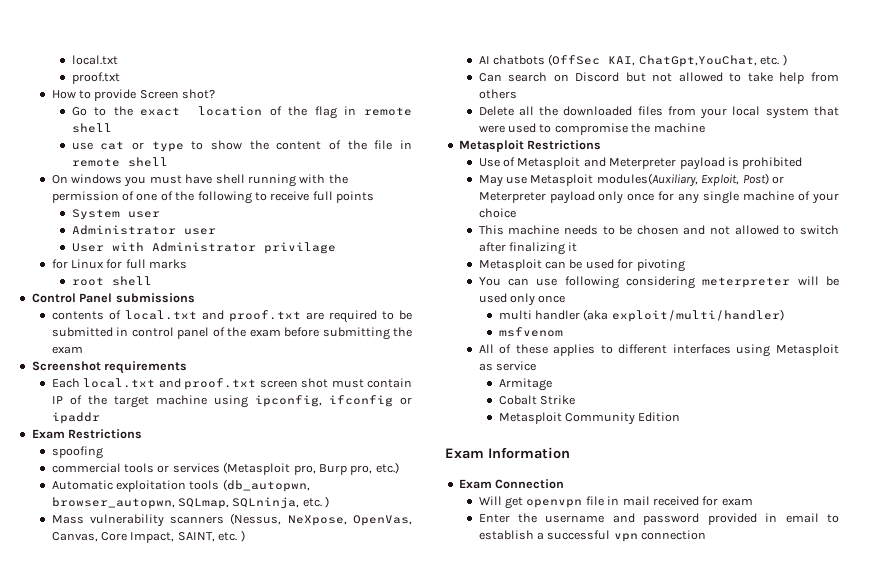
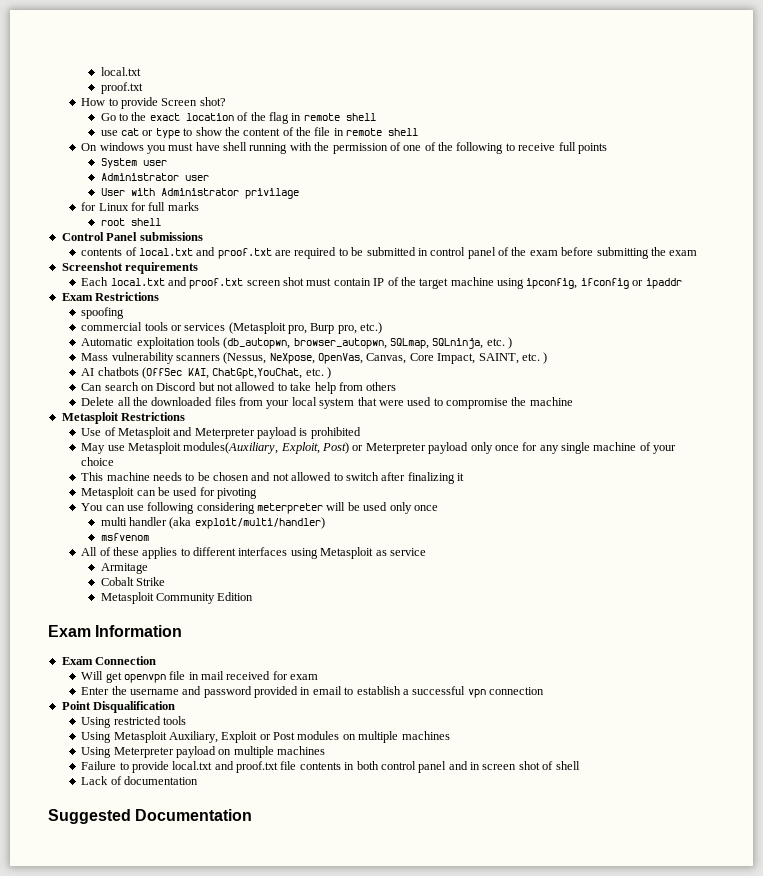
+ Point Disqualification
+ Using restricted tools
+ Using Metasploit Auxiliary, Exploit or Post modules on multiple machines
+ Using Meterpreter payload on multiple machines
+ Failure to provide local.txt and proof.txt file contents in both control panel and in screen shot of shell
+ Lack of documentation
+ Suggested Documentation

